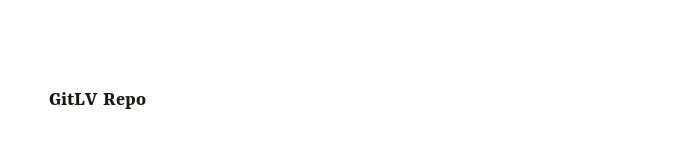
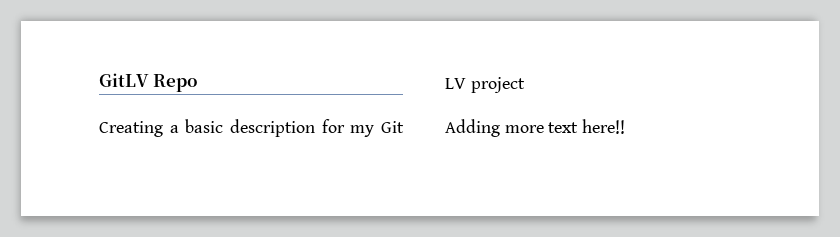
+ Creating a basic description for my Git LV project
+ Adding more text here!!

